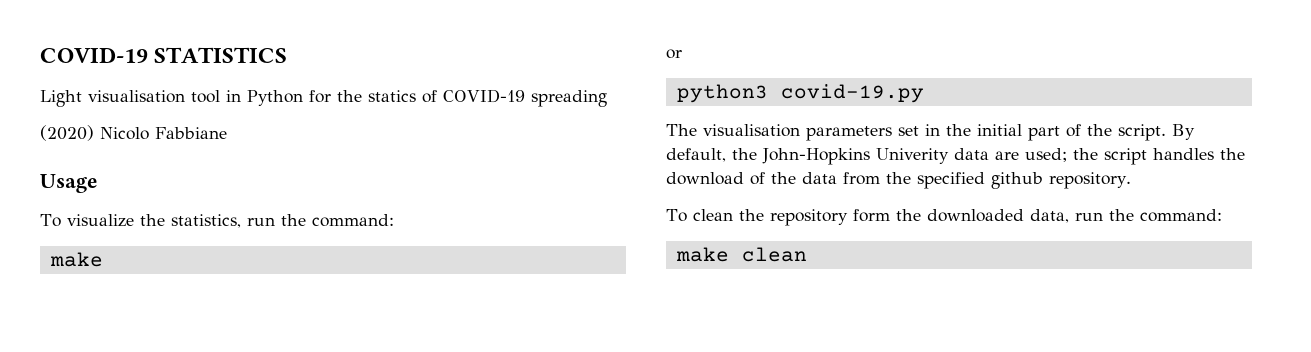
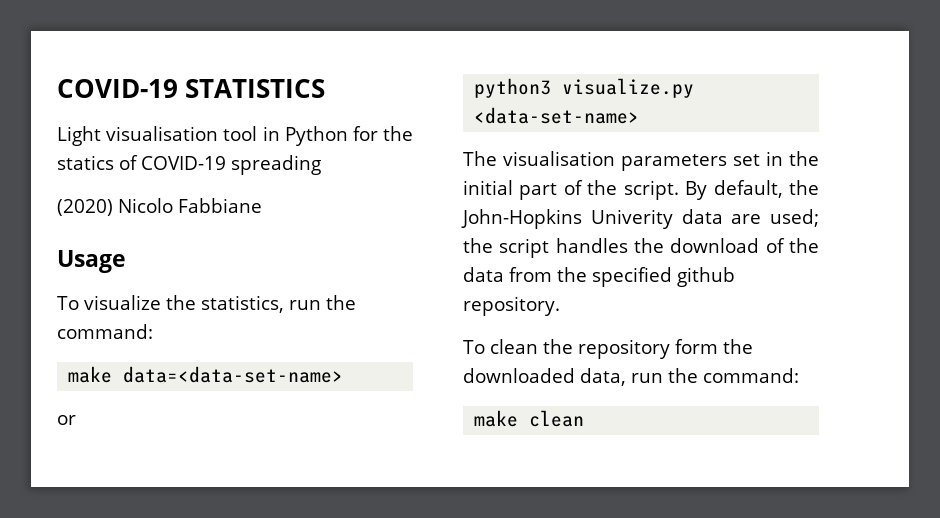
  To visualize the statistics, run the command:
- make
+ make data=<data-set-name>
- python3 covid-19.py
+ python3 visualize.py <data-set-name>

